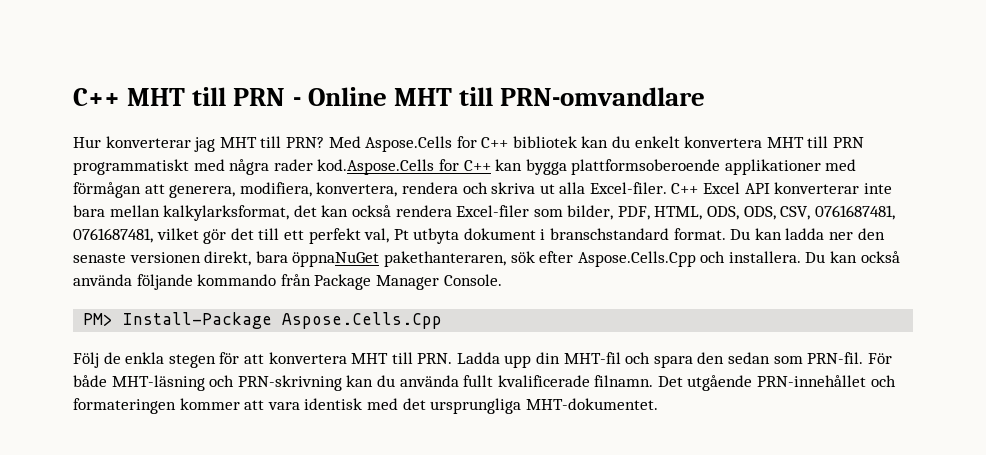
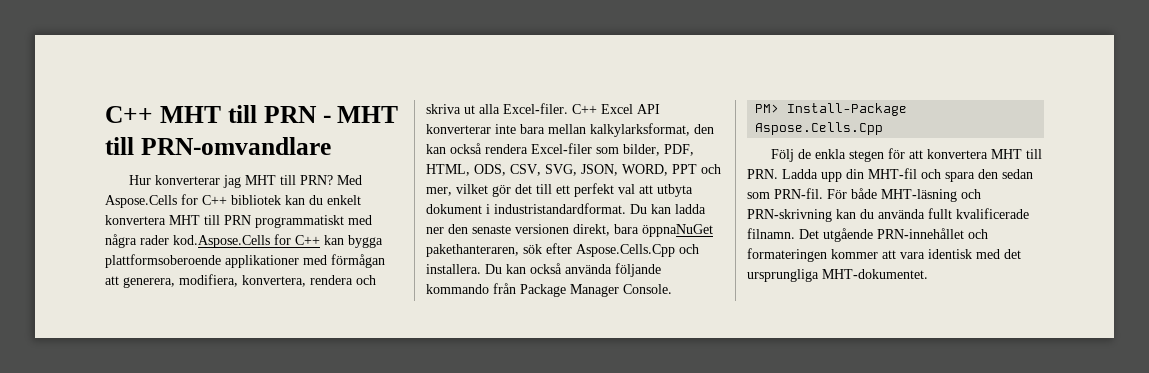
- C++ MHT till PRN - Online MHT till PRN-omvandlare
+ C++ MHT till PRN - MHT till PRN-omvandlare
- C++ Excel API konverterar inte bara mellan kalkylarksformat, det kan också rendera Excel-filer som bilder, PDF, HTML, ODS, ODS, CSV, 0761687481, 0761687481, vilket gör det till ett perfekt val, Pt utbyta dokument i branschstandard format.
+ C++ Excel API konverterar inte bara mellan kalkylarksformat, den kan också rendera Excel-filer som bilder, PDF, HTML, ODS, CSV, SVG, JSON, WORD, PPT och mer, vilket gör det till ett perfekt val att utbyta dokument i industristandardformat.

